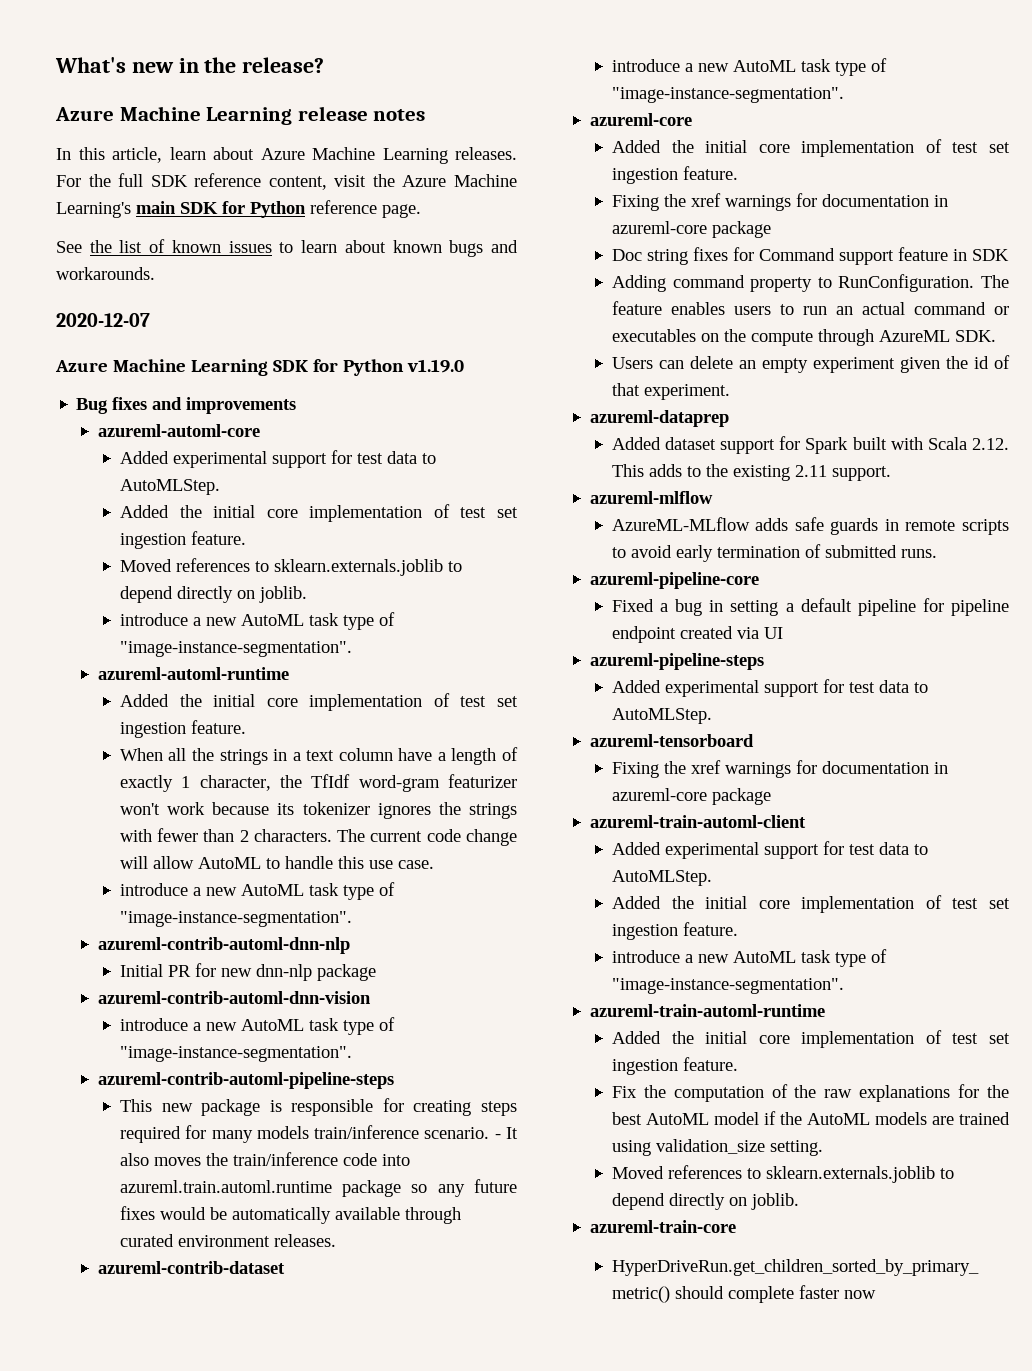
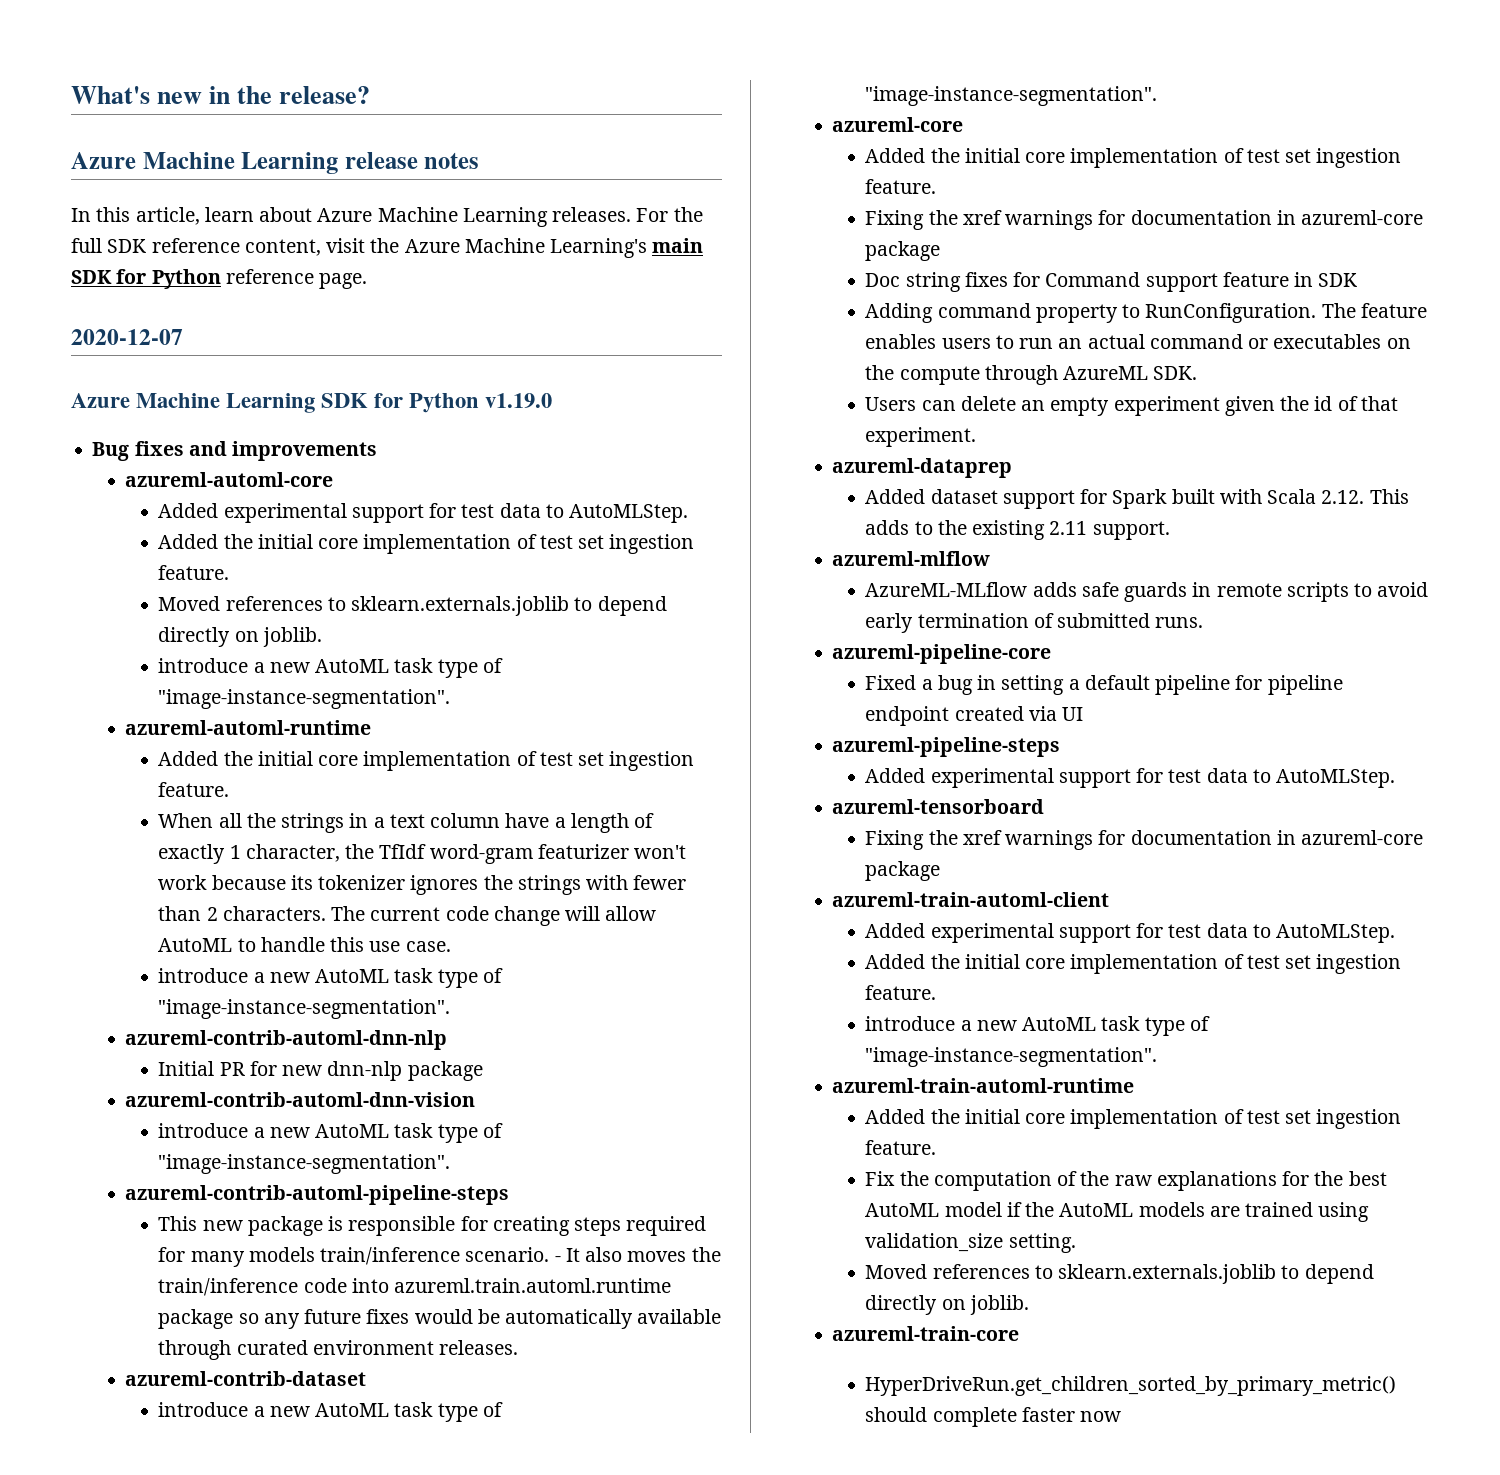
- See the list of known issues to learn about known bugs and workarounds.

